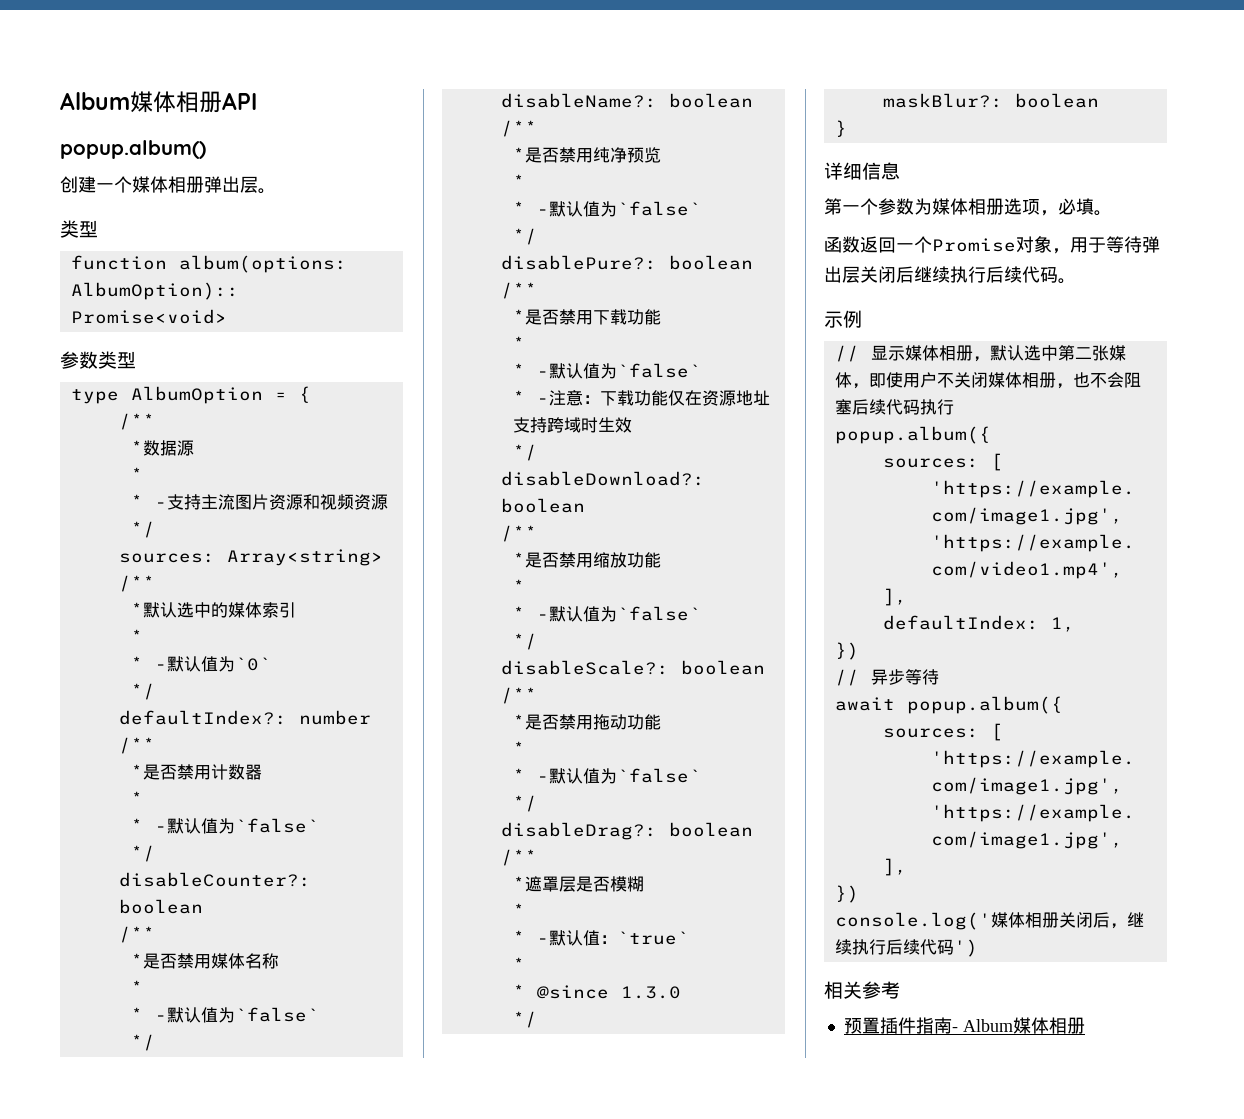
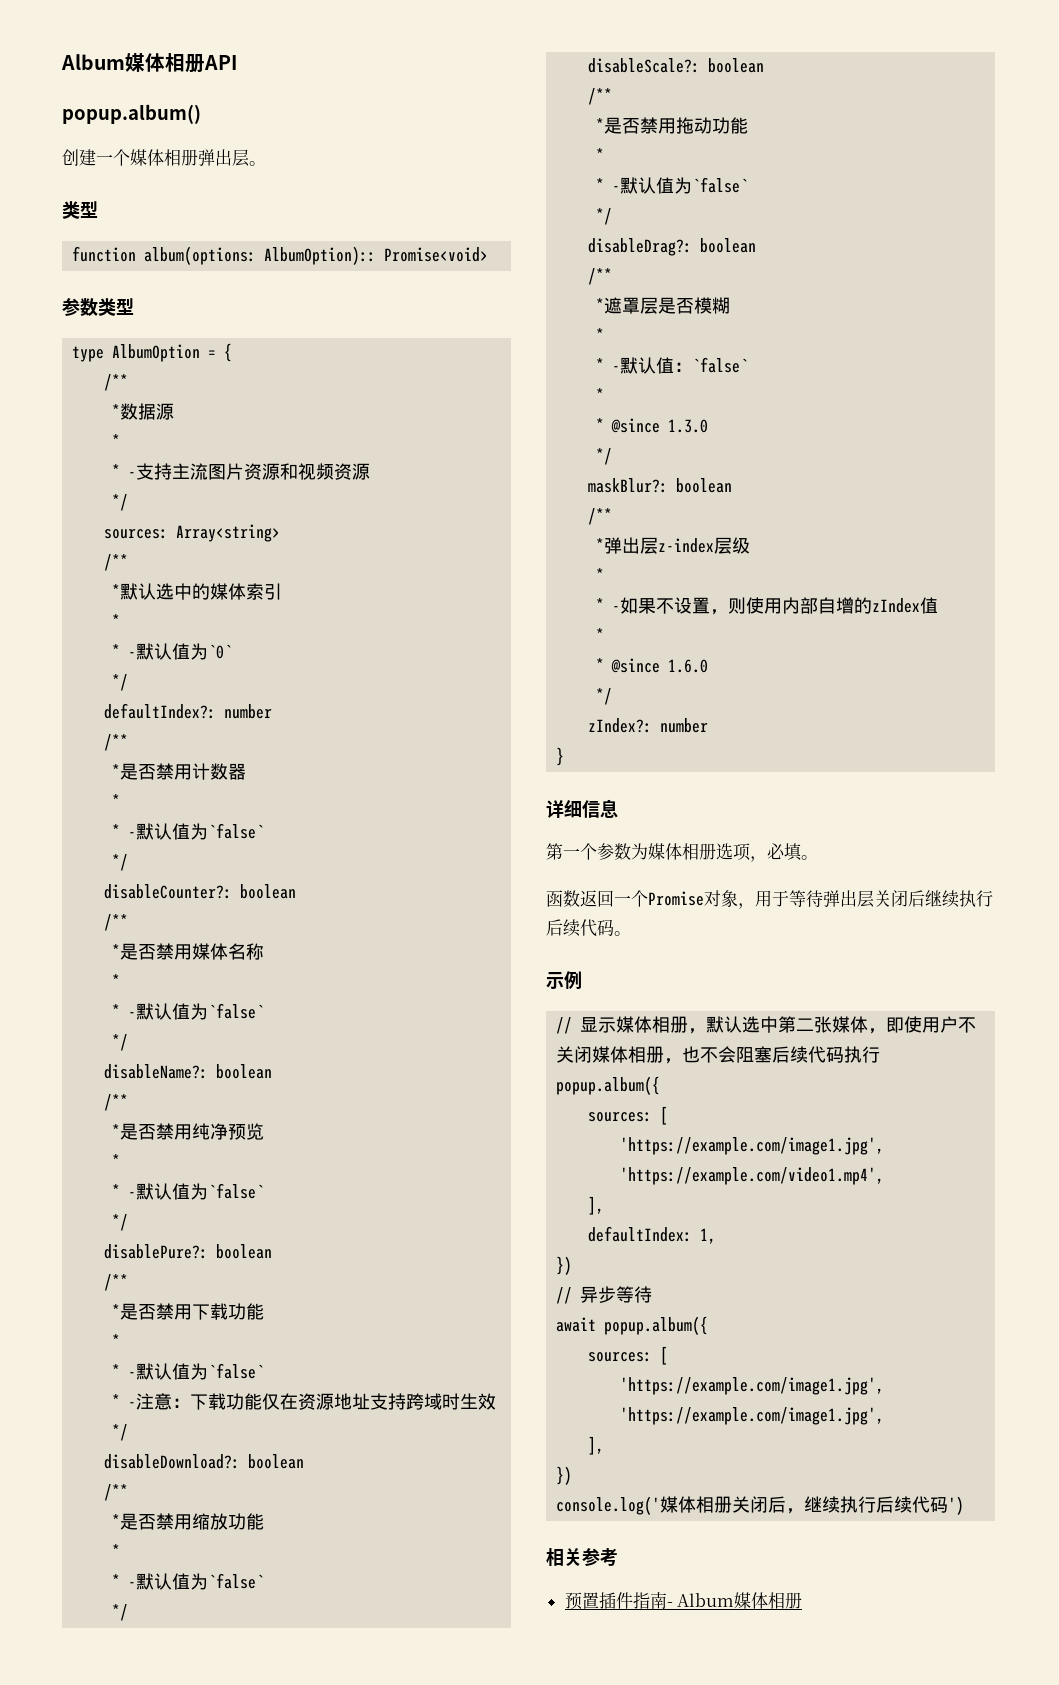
- * -默认值：`true`
+ * -默认值：`false`
  maskBlur?: boolean
+ /**
+ *弹出层z-index层级
+ *
+ * -如果不设置，则使用内部自增的zIndex值
+ *
+ * @since 1.6.0
+ */
+ zIndex?: number

